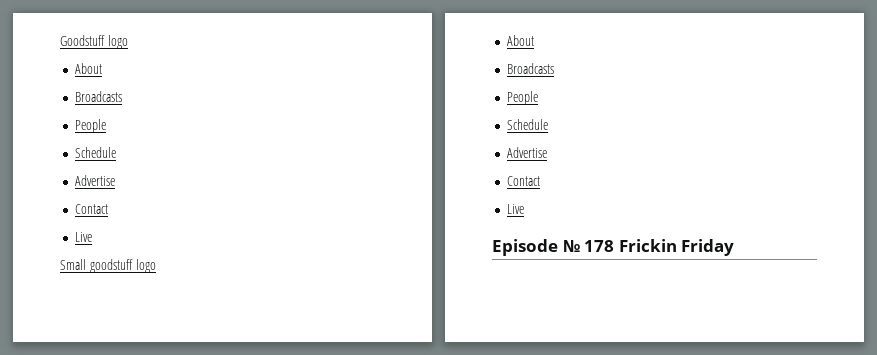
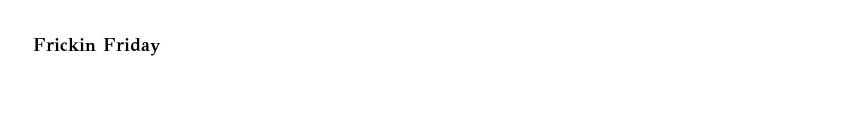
- Goodstuff logo
- About
- Broadcasts
- People
- Schedule
- Advertise
- Contact
- Live
- Small goodstuff logo
- About
- Broadcasts
- People
- Schedule
- Advertise
- Contact
- Live
- Episode № 178 Frickin Friday
+ Frickin Friday

